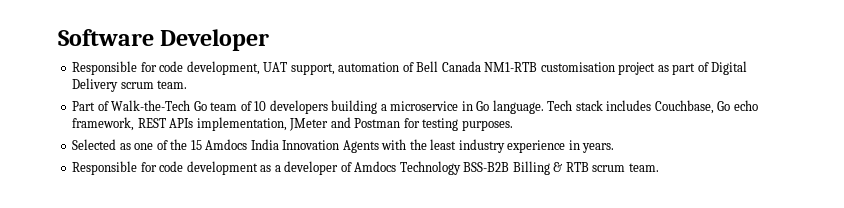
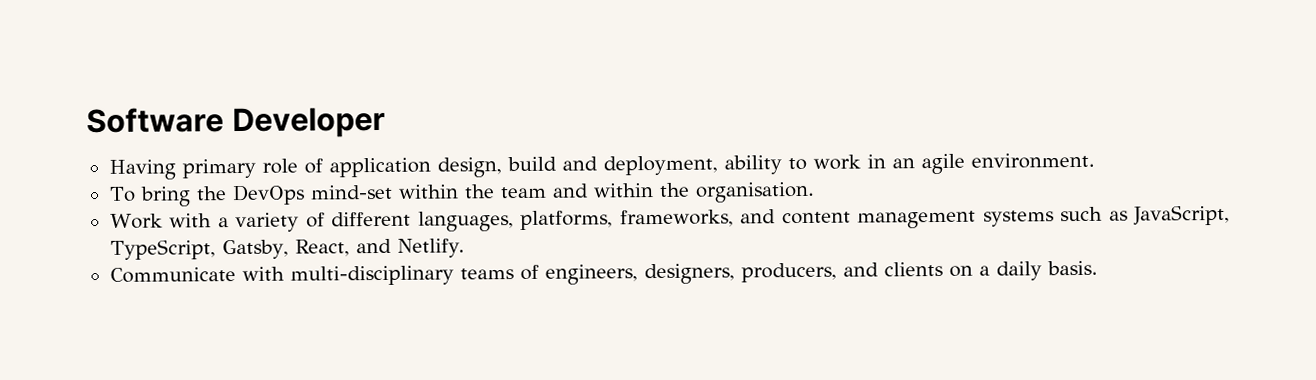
- Responsible for code development, UAT support, automation of Bell Canada NM1-RTB customisation project as part of Digital Delivery scrum team.
- Part of Walk-the-Tech Go team of 10 developers building a microservice in Go language. Tech stack includes Couchbase, Go echo framework, REST APIs implementation, JMeter and Postman for testing purposes.
- Selected as one of the 15 Amdocs India Innovation Agents with the least industry experience in years.
- Responsible for code development as a developer of Amdocs Technology BSS-B2B Billing & RTB scrum team.
+ Having primary role of application design, build and deployment, ability to work in an agile environment.
+ To bring the DevOps mind-set within the team and within the organisation.
+ Work with a variety of different languages, platforms, frameworks, and content management systems such as JavaScript, TypeScript, Gatsby, React, and Netlify.
+ Communicate with multi-disciplinary teams of engineers, designers, producers, and clients on a daily basis.

